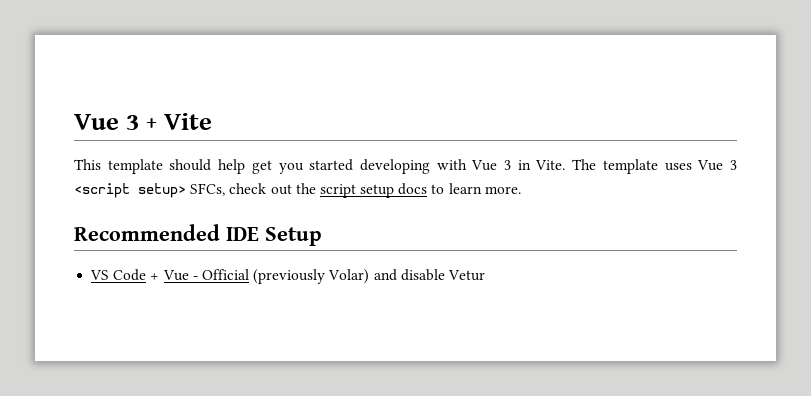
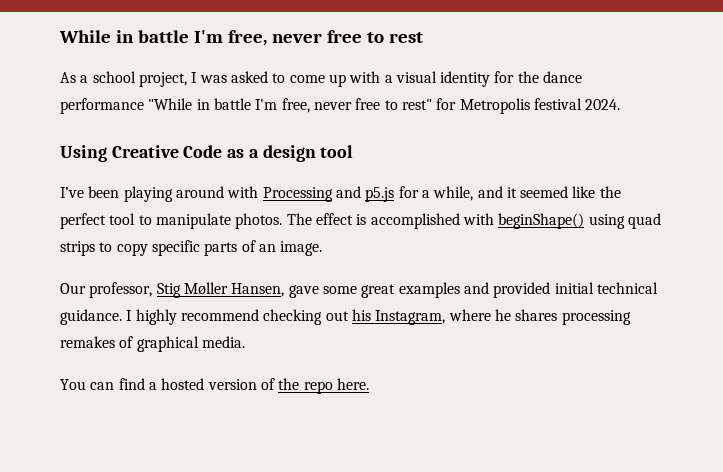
- Vue 3 + Vite
- This template should help get you started developing with Vue 3 in Vite. The template uses Vue 3 <script setup> SFCs, check out the script setup docs to learn more.
- Recommended IDE Setup
- VS Code + Vue - Official (previously Volar) and disable Vetur
+ While in battle I'm free, never free to rest
+ As a school project, I was asked to come up with a visual identity for the dance performance "While in battle I'm free, never free to rest" for Metropolis festival 2024.
+ Using Creative Code as a design tool
+ I’ve been playing around with Processing and p5.js for a while, and it seemed like the perfect tool to manipulate photos. The effect is accomplished with beginShape() using quad strips to copy specific parts of an image.
+ Our professor, Stig Møller Hansen, gave some great examples and provided initial technical guidance. I highly recommend checking out his Instagram, where he shares processing remakes of graphical media.
+ You can find a hosted version of the repo here.

